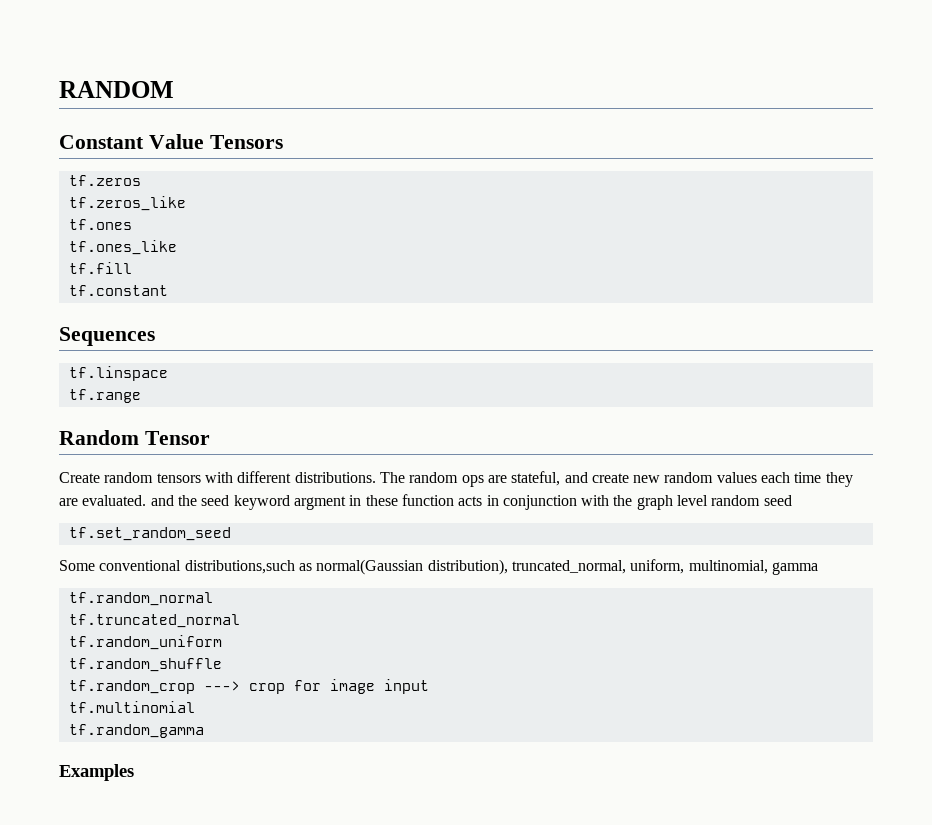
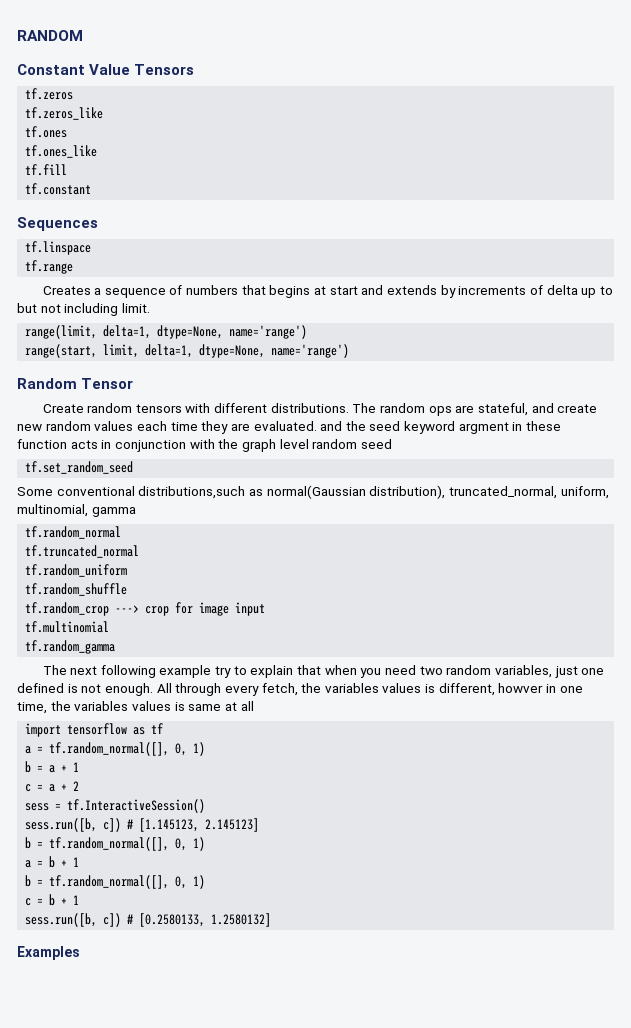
+ Creates a sequence of numbers that begins at start and extends by increments of delta up to but not including limit.
+ range(limit, delta=1, dtype=None, name='range')
+ range(start, limit, delta=1, dtype=None, name='range')
+ The next following example try to explain that when you need two random variables, just one defined is not enough. All through every fetch, the variables values is different, howver in one time, the variables values is same at all
+ import tensorflow as tf
+ a = tf.random_normal([], 0, 1)
+ b = a + 1
+ c = a + 2
+ sess = tf.InteractiveSession()
+ sess.run([b, c]) # [1.145123, 2.145123]
+ b = tf.random_normal([], 0, 1)
+ a = b + 1
+ b = tf.random_normal([], 0, 1)
+ c = b + 1
+ sess.run([b, c]) # [0.2580133, 1.2580132]

